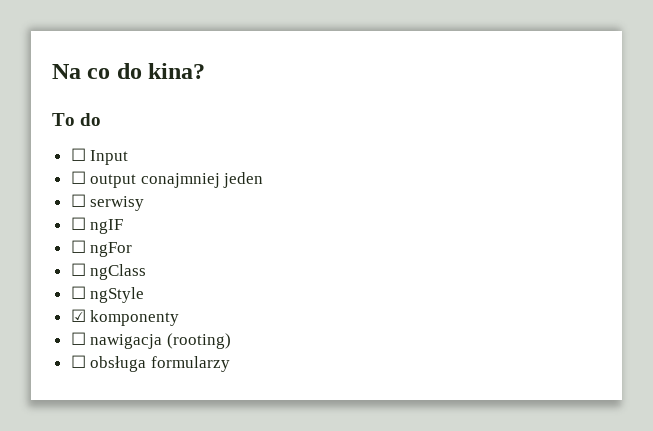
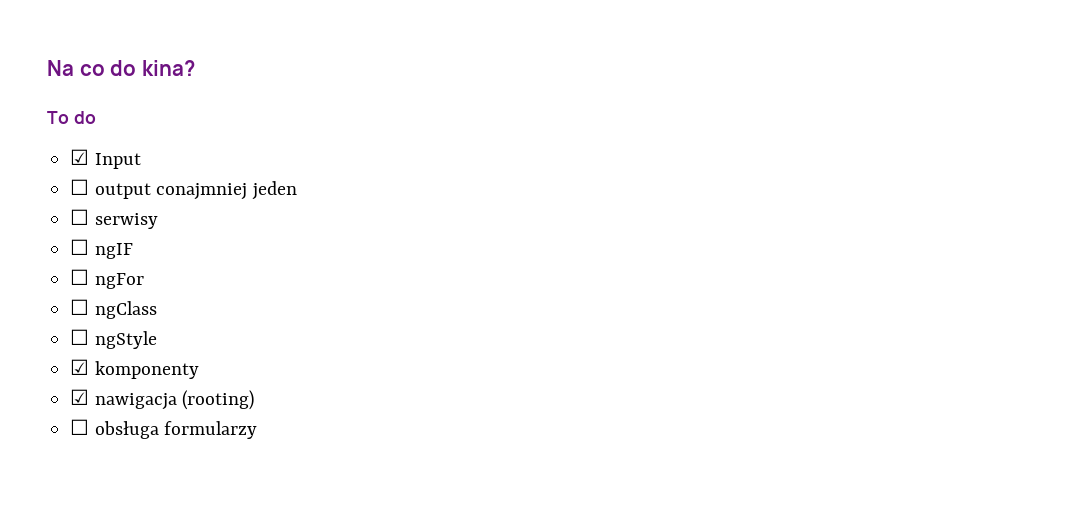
- ☐ Input
+ ☑ Input
- ☐ nawigacja (rooting)
+ ☑ nawigacja (rooting)

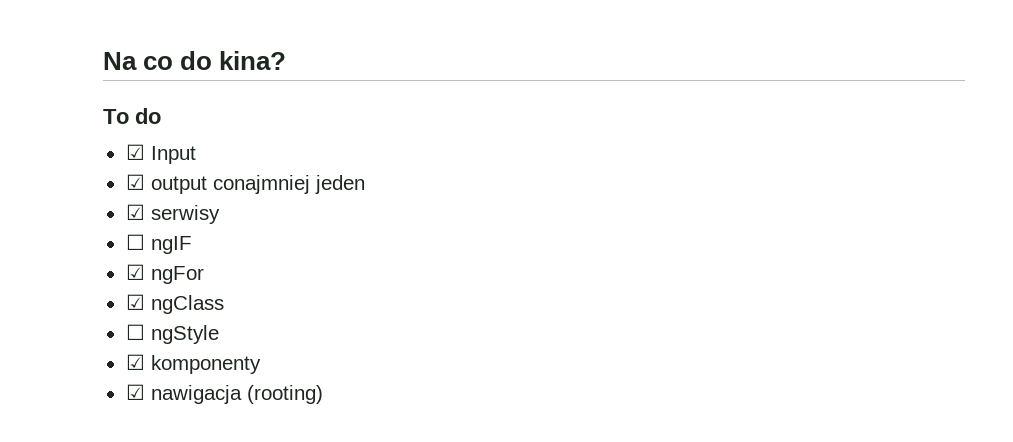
- ☐ output conajmniej jeden
+ ☑ output conajmniej jeden
- ☐ serwisy
+ ☑ serwisy
- ☐ ngFor
+ ☑ ngFor
- ☐ ngClass
+ ☑ ngClass
- ☐ obsługa formularzy

